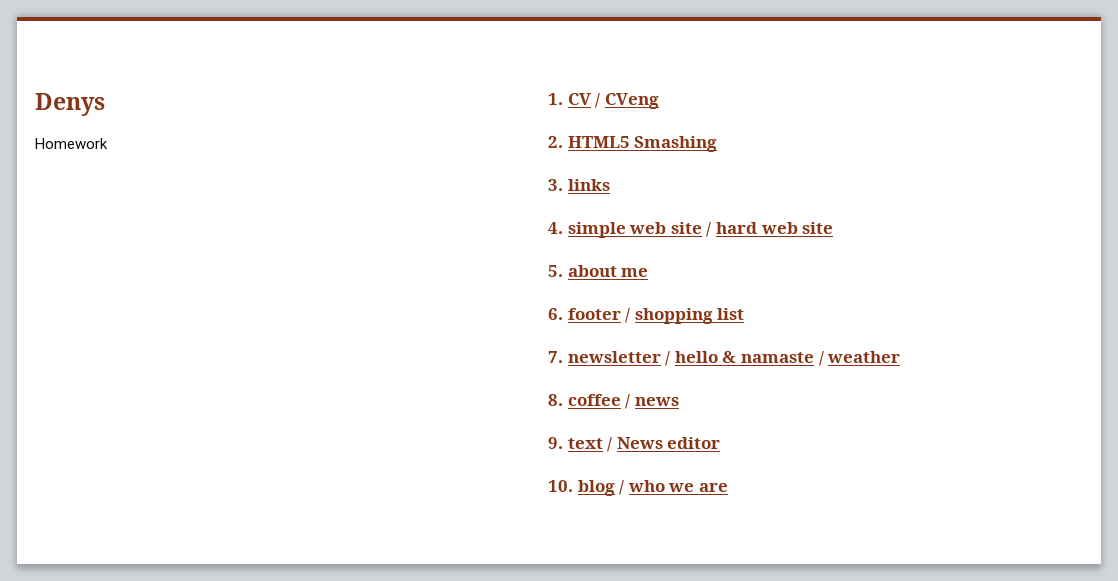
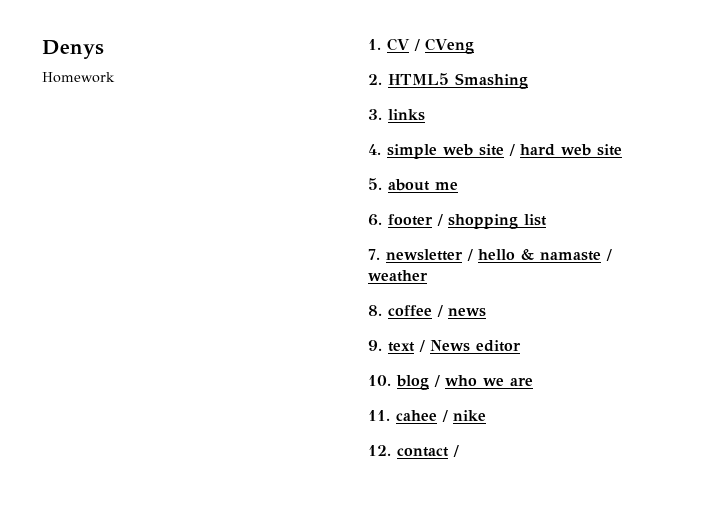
+ 11. cahee / nike
+ 12. contact /

